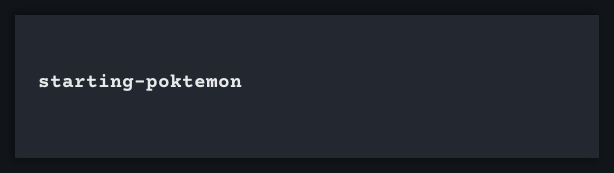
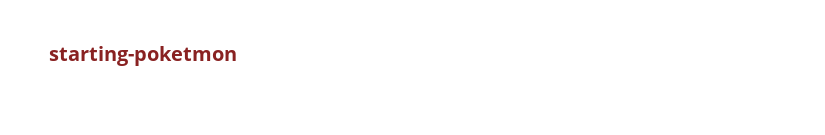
- starting-poktemon
+ starting-poketmon

